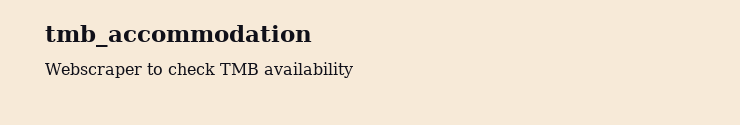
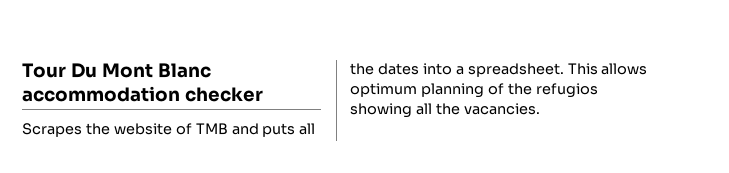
- tmb_accommodation
- Webscraper to check TMB availability
+ Tour Du Mont Blanc accommodation checker
+ Scrapes the website of TMB and puts all the dates into a spreadsheet. This allows optimum planning of the refugios showing all the vacancies.

